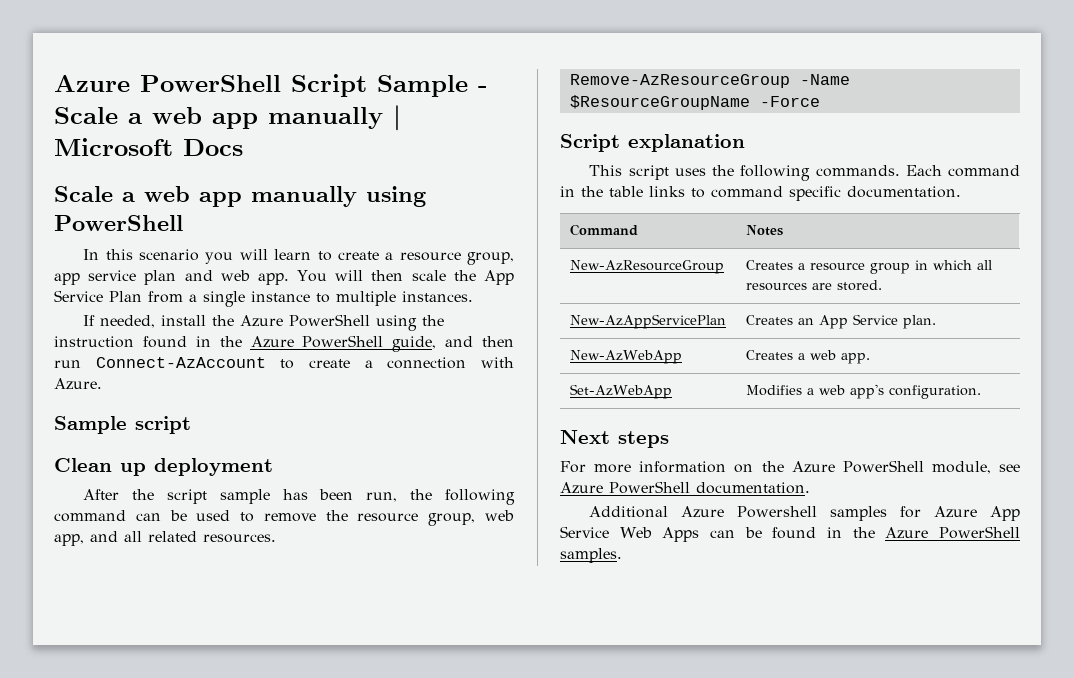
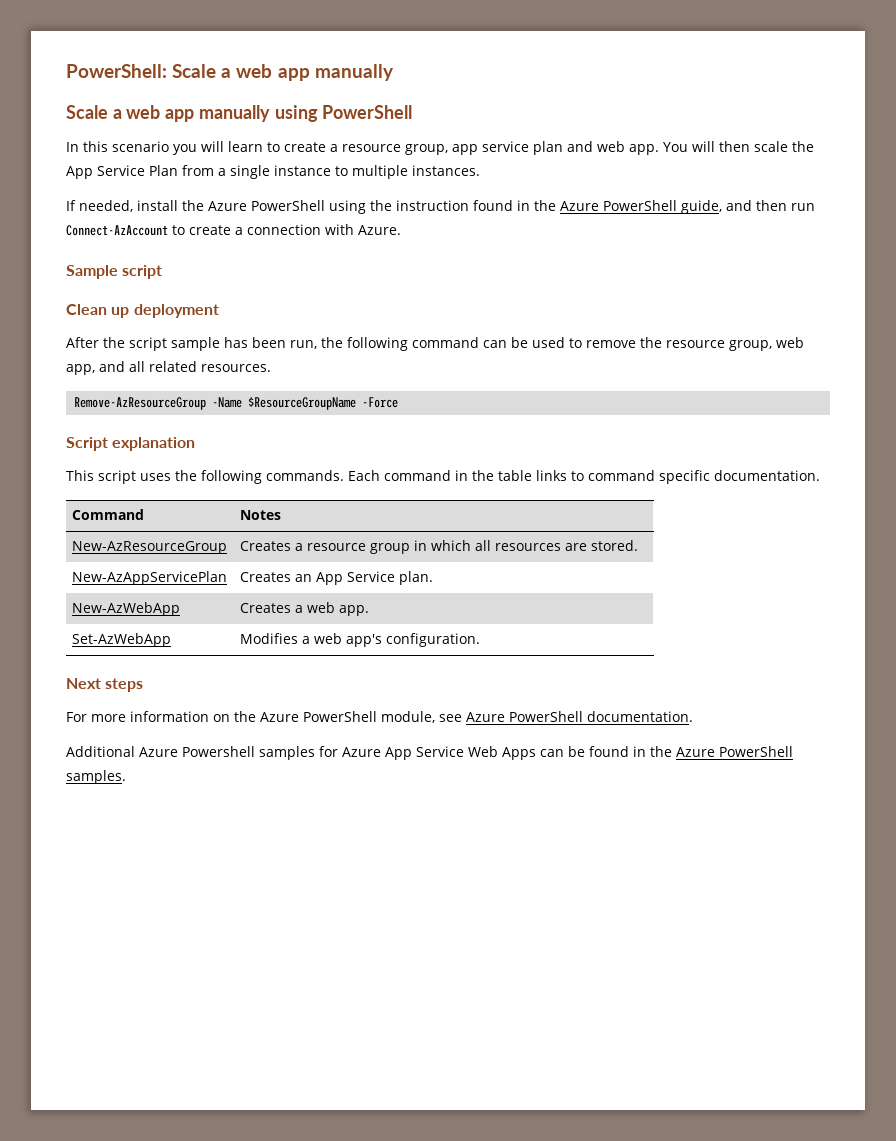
- Azure PowerShell Script Sample - Scale a web app manually | Microsoft Docs
+ PowerShell: Scale a web app manually

